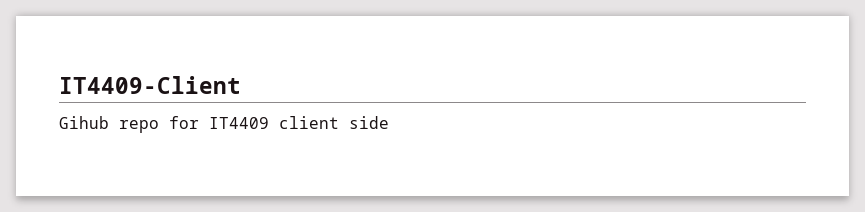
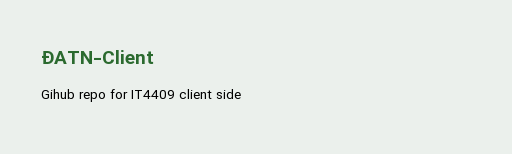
- IT4409-Client
+ ĐATN-Client

